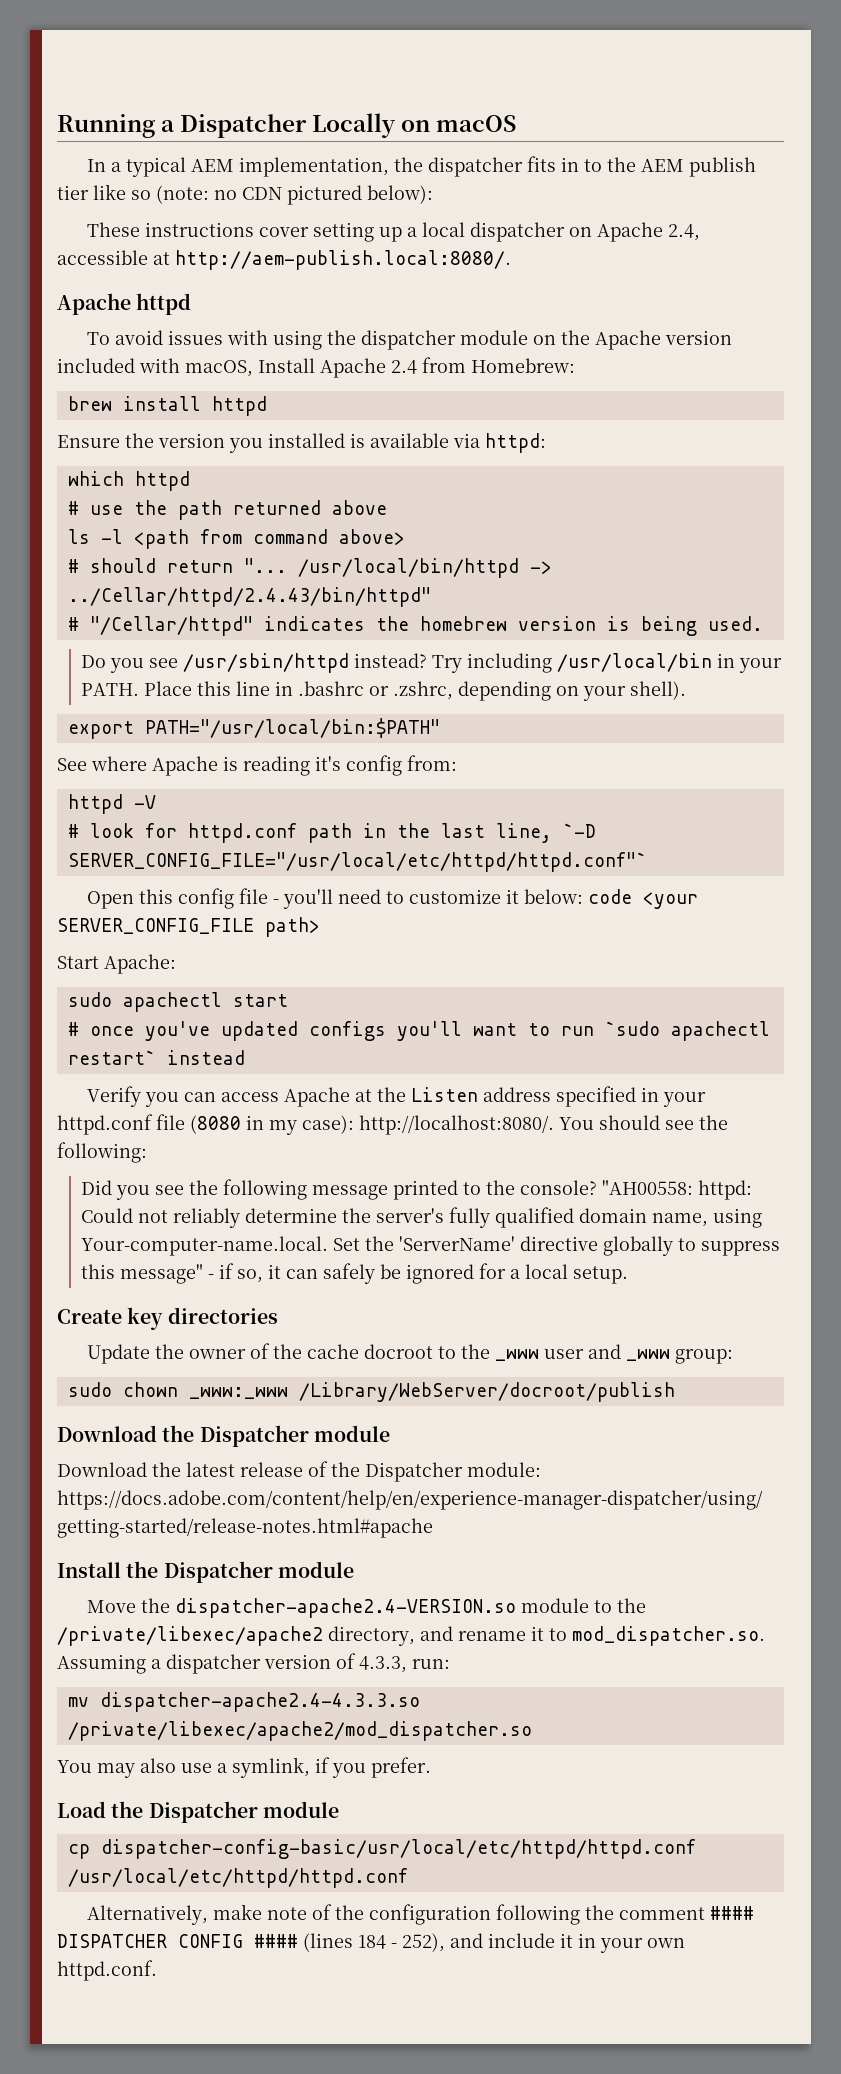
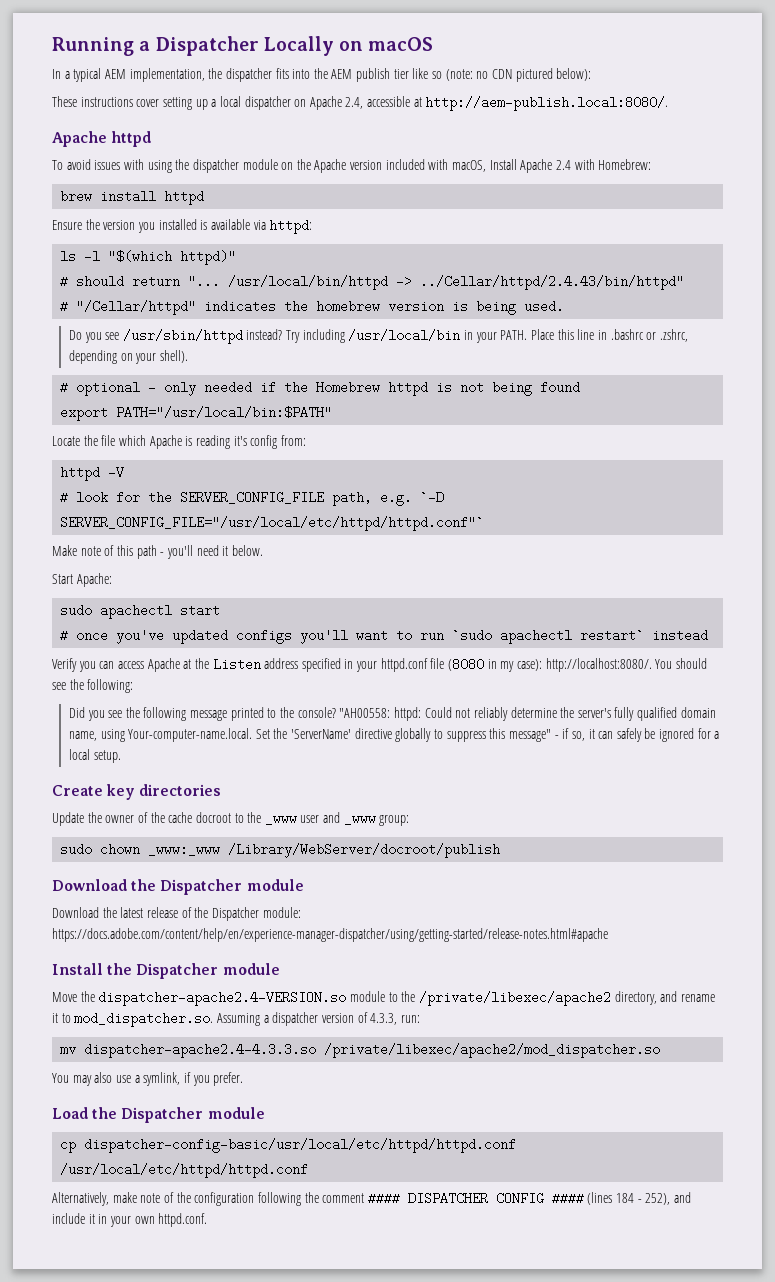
- In a typical AEM implementation, the dispatcher fits in to the AEM publish tier like so (note: no CDN pictured below):
+ In a typical AEM implementation, the dispatcher fits into the AEM publish tier like so (note: no CDN pictured below):
- To avoid issues with using the dispatcher module on the Apache version included with macOS, Install Apache 2.4 from Homebrew:
+ To avoid issues with using the dispatcher module on the Apache version included with macOS, Install Apache 2.4 with Homebrew:
- which httpd
- # use the path returned above
- ls -l <path from command above>
+ ls -l "$(which httpd)"
+ # optional - only needed if the Homebrew httpd is not being found
  export PATH="/usr/local/bin:$PATH"
- See where Apache is reading it's config from:
+ Locate the file which Apache is reading it's config from:
- # look for httpd.conf path in the last line, `-D SERVER_CONFIG_FILE="/usr/local/etc/httpd/httpd.conf"`
- Open this config file - you'll need to customize it below: code <your SERVER_CONFIG_FILE path>
+ # look for the SERVER_CONFIG_FILE path, e.g. `-D SERVER_CONFIG_FILE="/usr/local/etc/httpd/httpd.conf"`
+ Make note of this path - you'll need it below.

